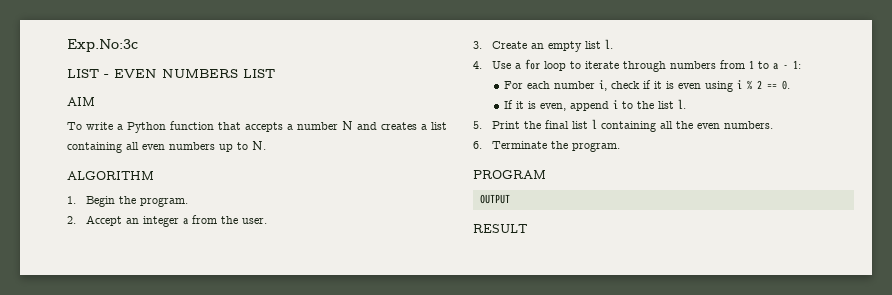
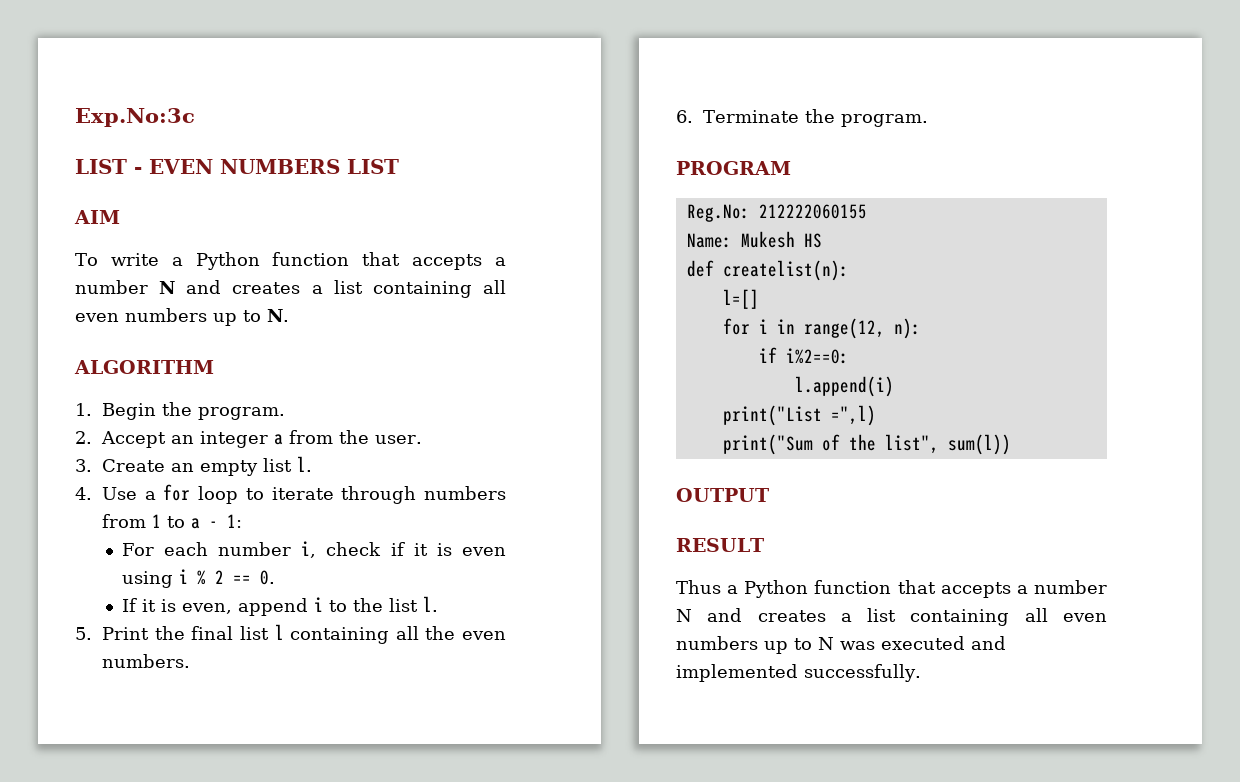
+ Reg.No: 212222060155
+ Name: Mukesh HS
+ def createlist(n):
+ l=[]
+ for i in range(12, n):
+ if i%2==0:
+ l.append(i)
+ print("List =",l)
+ print("Sum of the list", sum(l))
  OUTPUT
  RESULT
+ Thus a Python function that accepts a number N and creates a list containing all even numbers up to N was executed and implemented successfully.

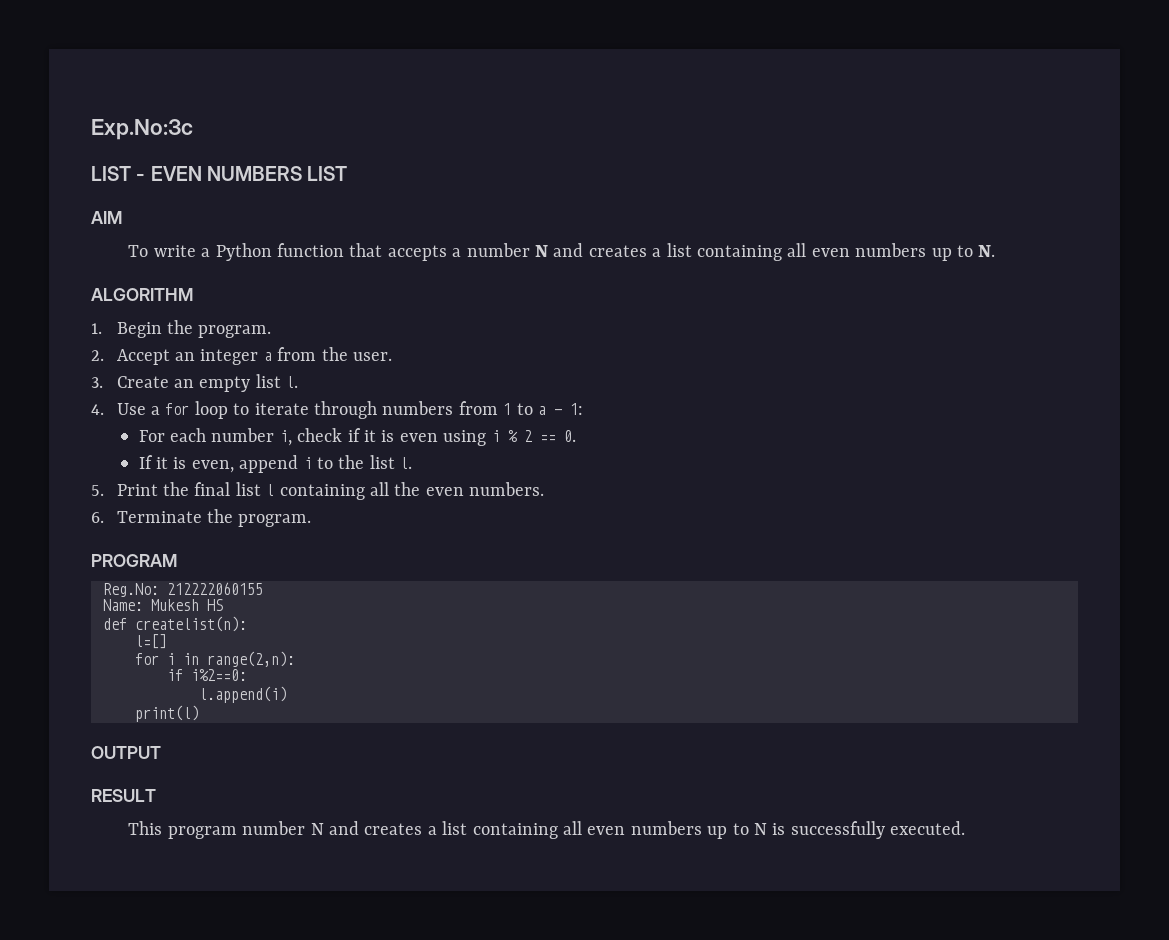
- for i in range(12, n):
+ for i in range(2,n):
- print("List =",l)
- print("Sum of the list", sum(l))
+ print(l)
  OUTPUT
  RESULT
- Thus a Python function that accepts a number N and creates a list containing all even numbers up to N was executed and implemented successfully.
+ This program number N and creates a list containing all even numbers up to N is successfully executed.

